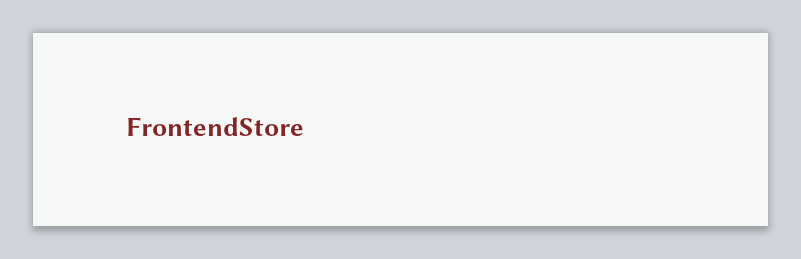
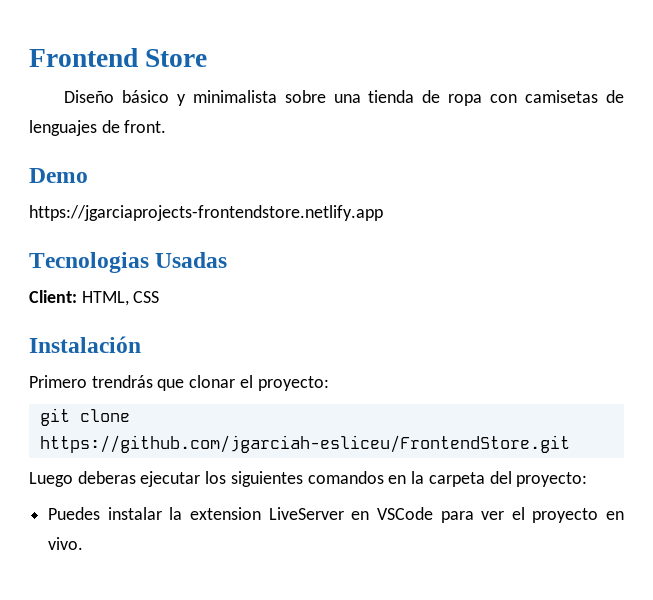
- FrontendStore
+ Frontend Store
+ Diseño básico y minimalista sobre una tienda de ropa con camisetas de lenguajes de front.
+ Demo
+ https://jgarciaprojects-frontendstore.netlify.app
+ Tecnologias Usadas
+ Client: HTML, CSS
+ Instalación
+ Primero trendrás que clonar el proyecto:
+ git clone https://github.com/jgarciah-esliceu/FrontendStore.git
+ Luego deberas ejecutar los siguientes comandos en la carpeta del proyecto:
+ Puedes instalar la extension LiveServer en VSCode para ver el proyecto en vivo.

